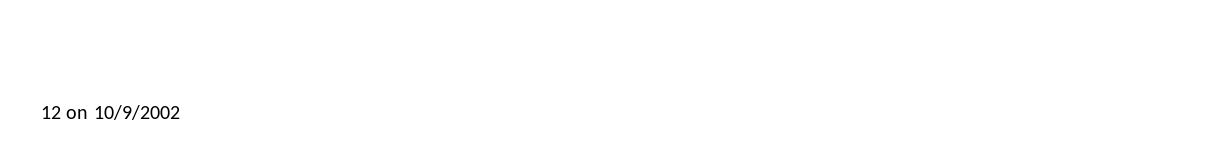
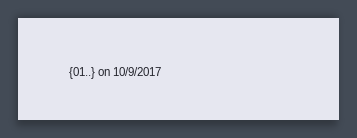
- 12 on 10/9/2002
+ {01..} on 10/9/2017

